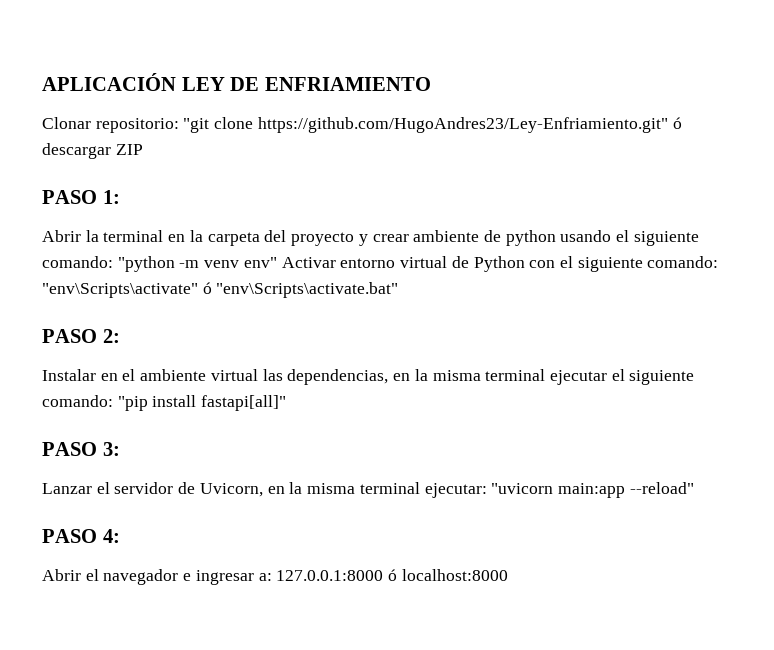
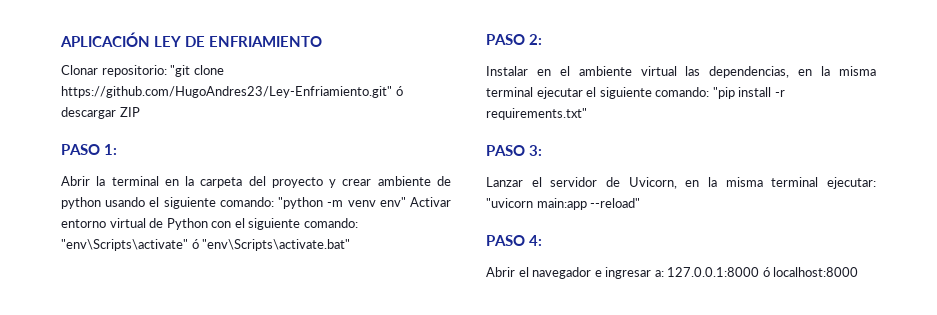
- Instalar en el ambiente virtual las dependencias, en la misma terminal ejecutar el siguiente comando: "pip install fastapi[all]"
+ Instalar en el ambiente virtual las dependencias, en la misma terminal ejecutar el siguiente comando: "pip install -r requirements.txt"

